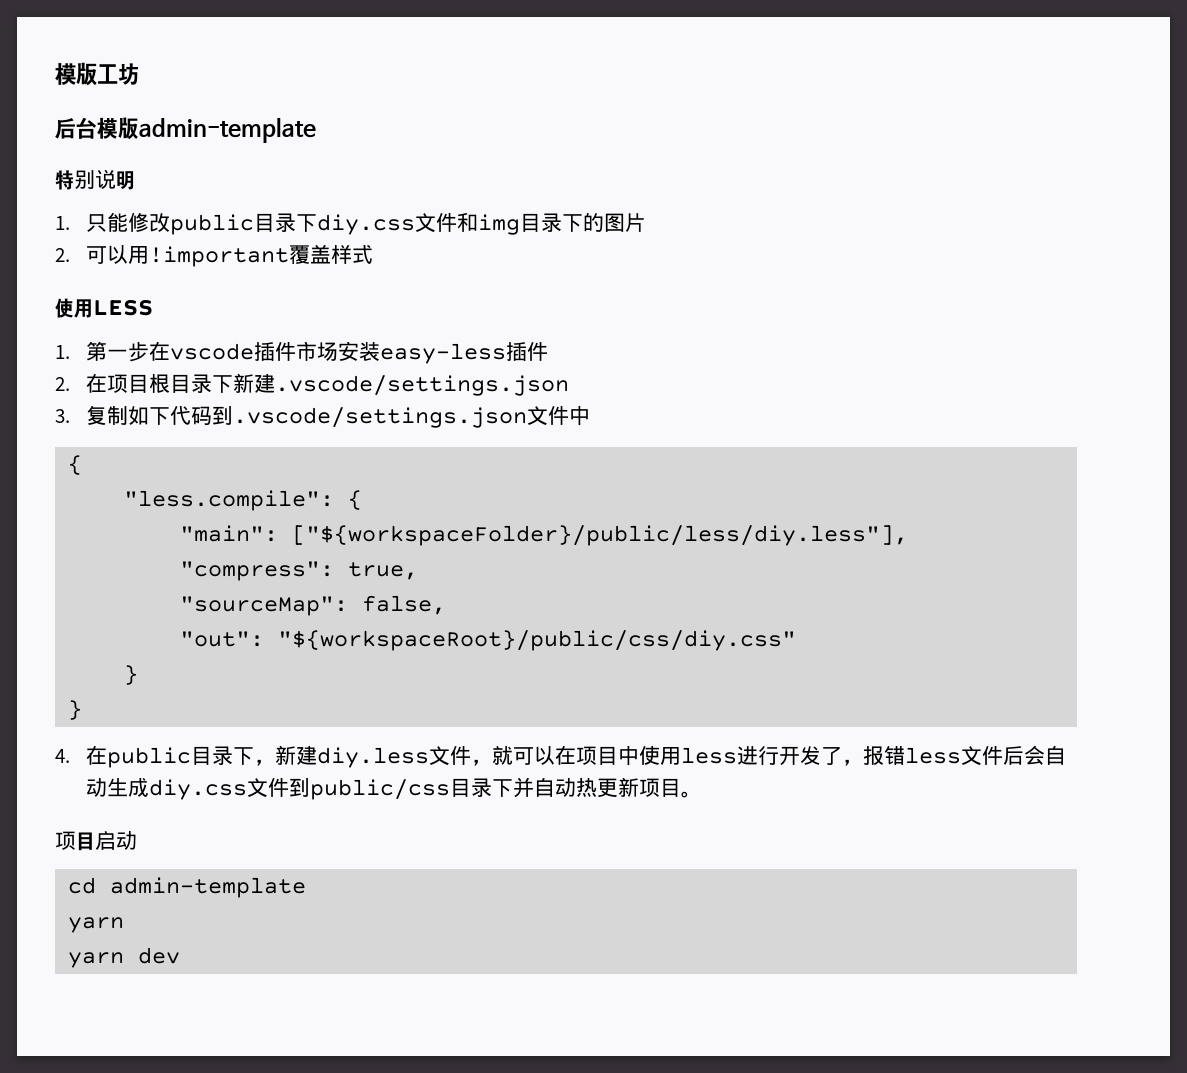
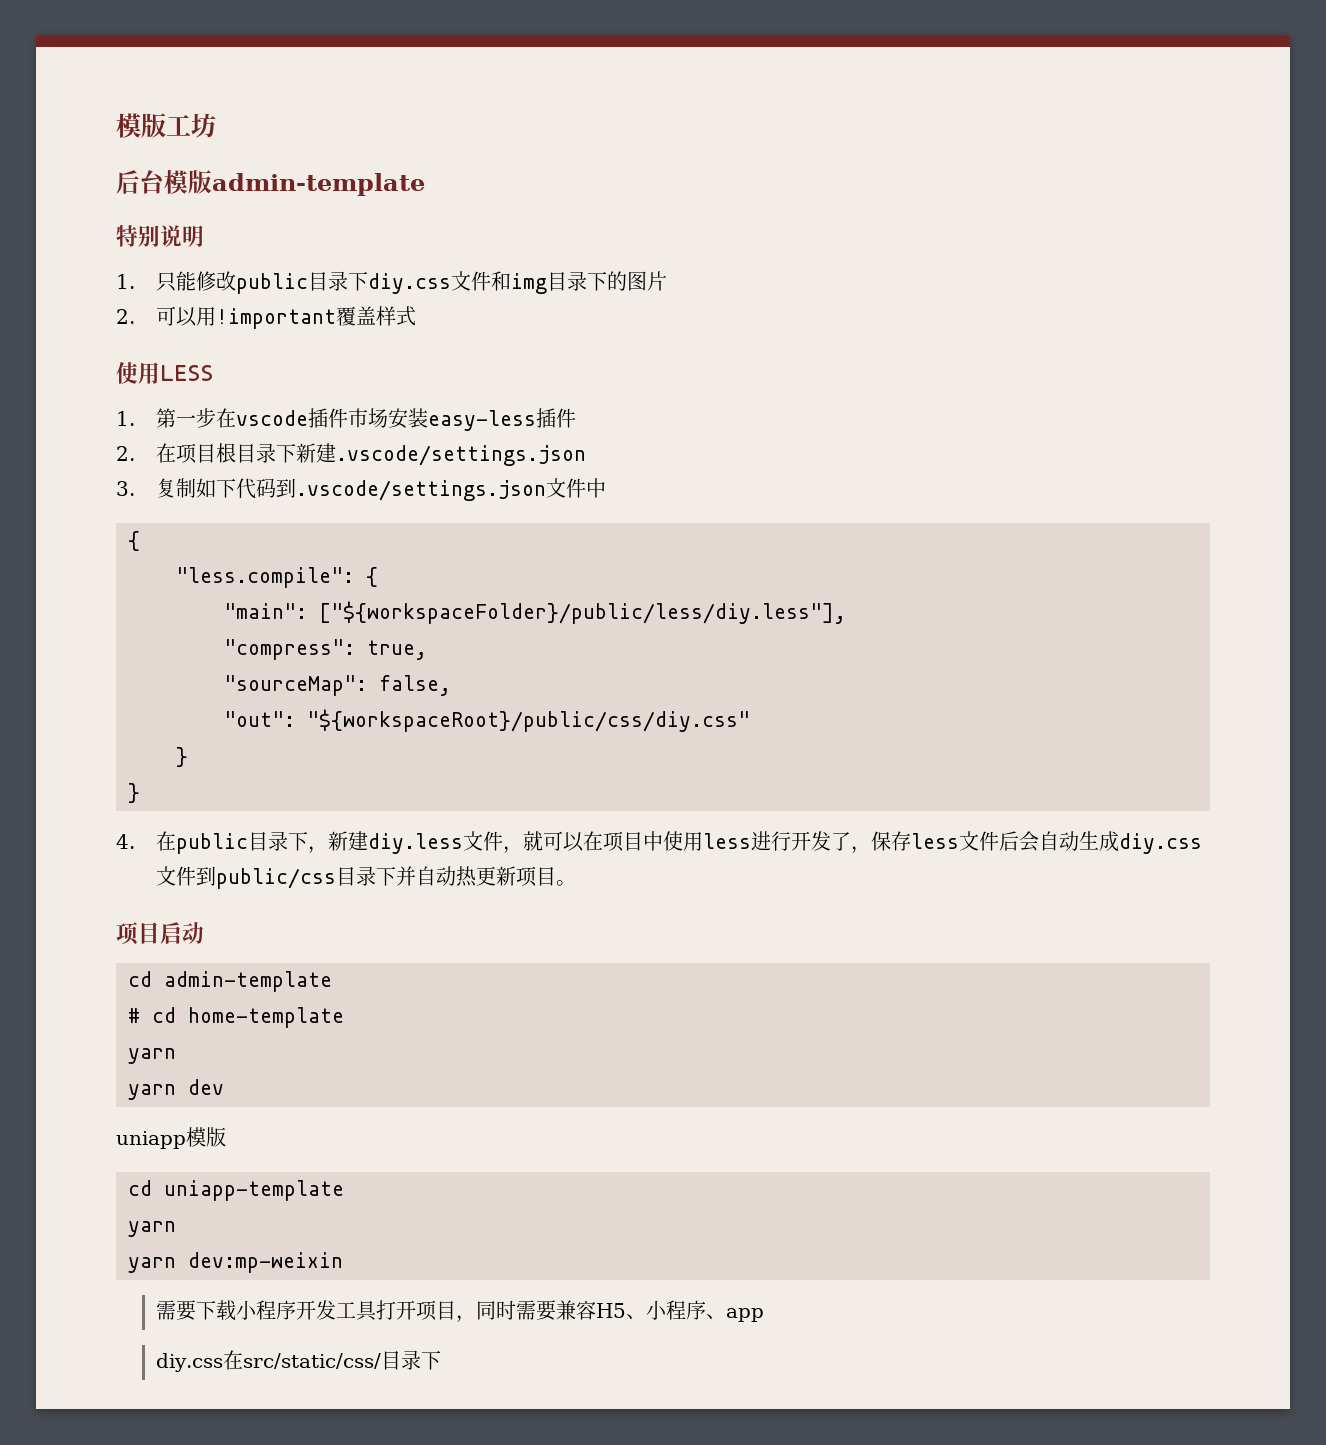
- 4.在public目录下，新建diy.less文件，就可以在项目中使用less进行开发了，报错less文件后会自动生成diy.css文件到public/css目录下并自动热更新项目。
+ 4.在public目录下，新建diy.less文件，就可以在项目中使用less进行开发了，保存less文件后会自动生成diy.css文件到public/css目录下并自动热更新项目。
+ # cd home-template
+ uniapp模版
+ cd uniapp-template
+ yarn
+ yarn dev:mp-weixin
+ 需要下载小程序开发工具打开项目，同时需要兼容H5、小程序、app
+ diy.css在src/static/css/目录下

